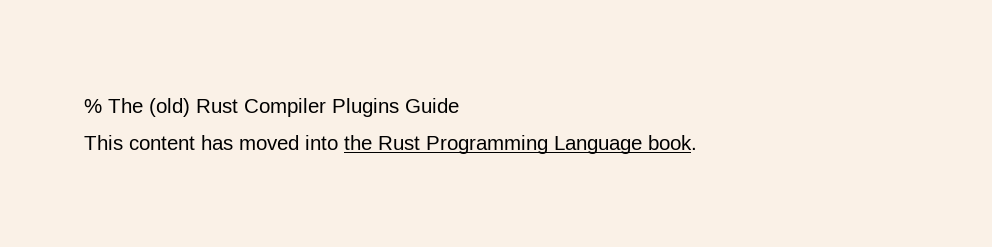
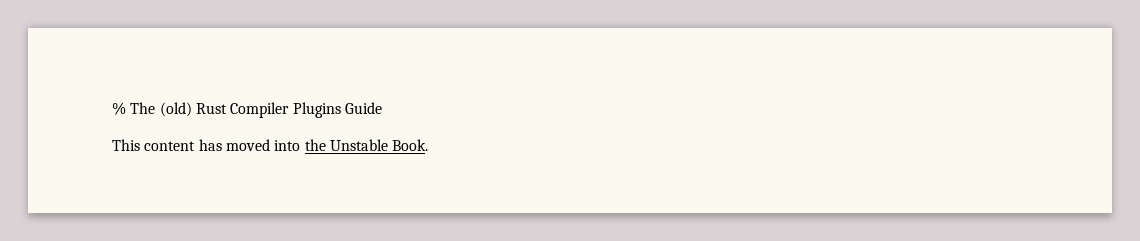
- This content has moved into the Rust Programming Language book.
+ This content has moved into the Unstable Book.

